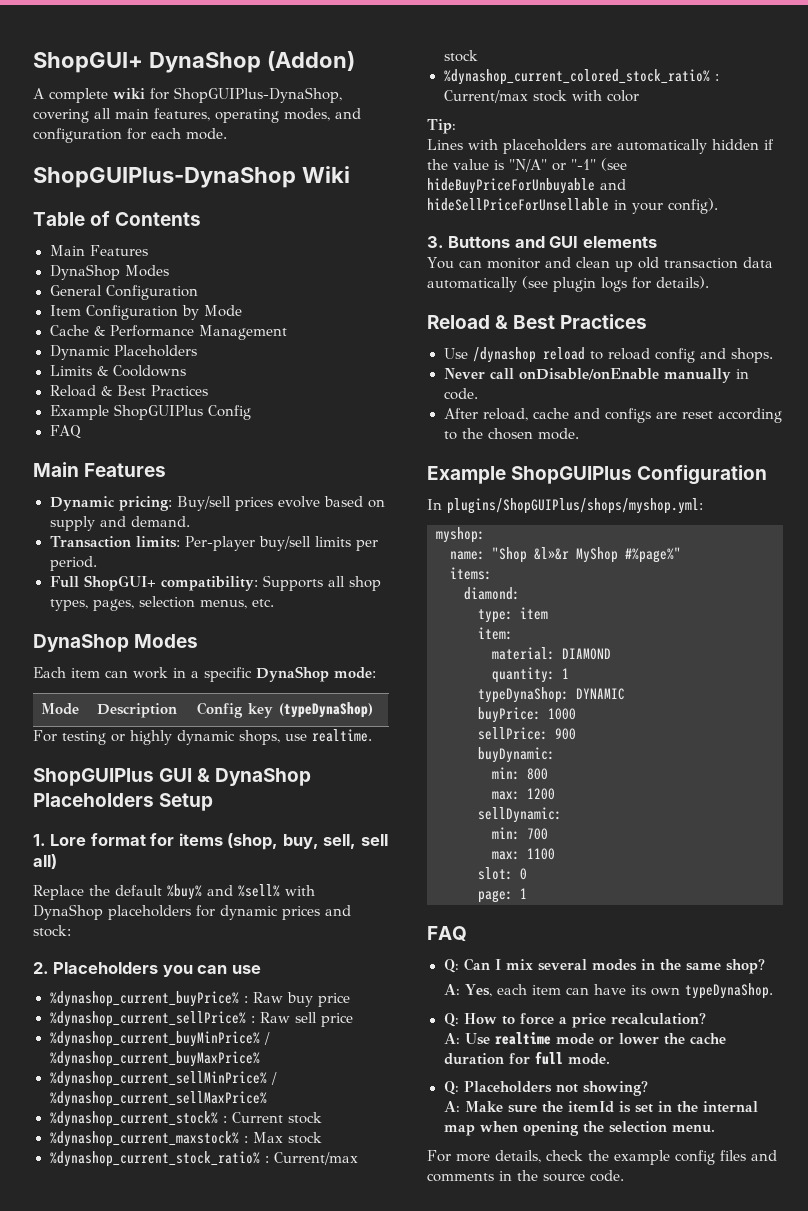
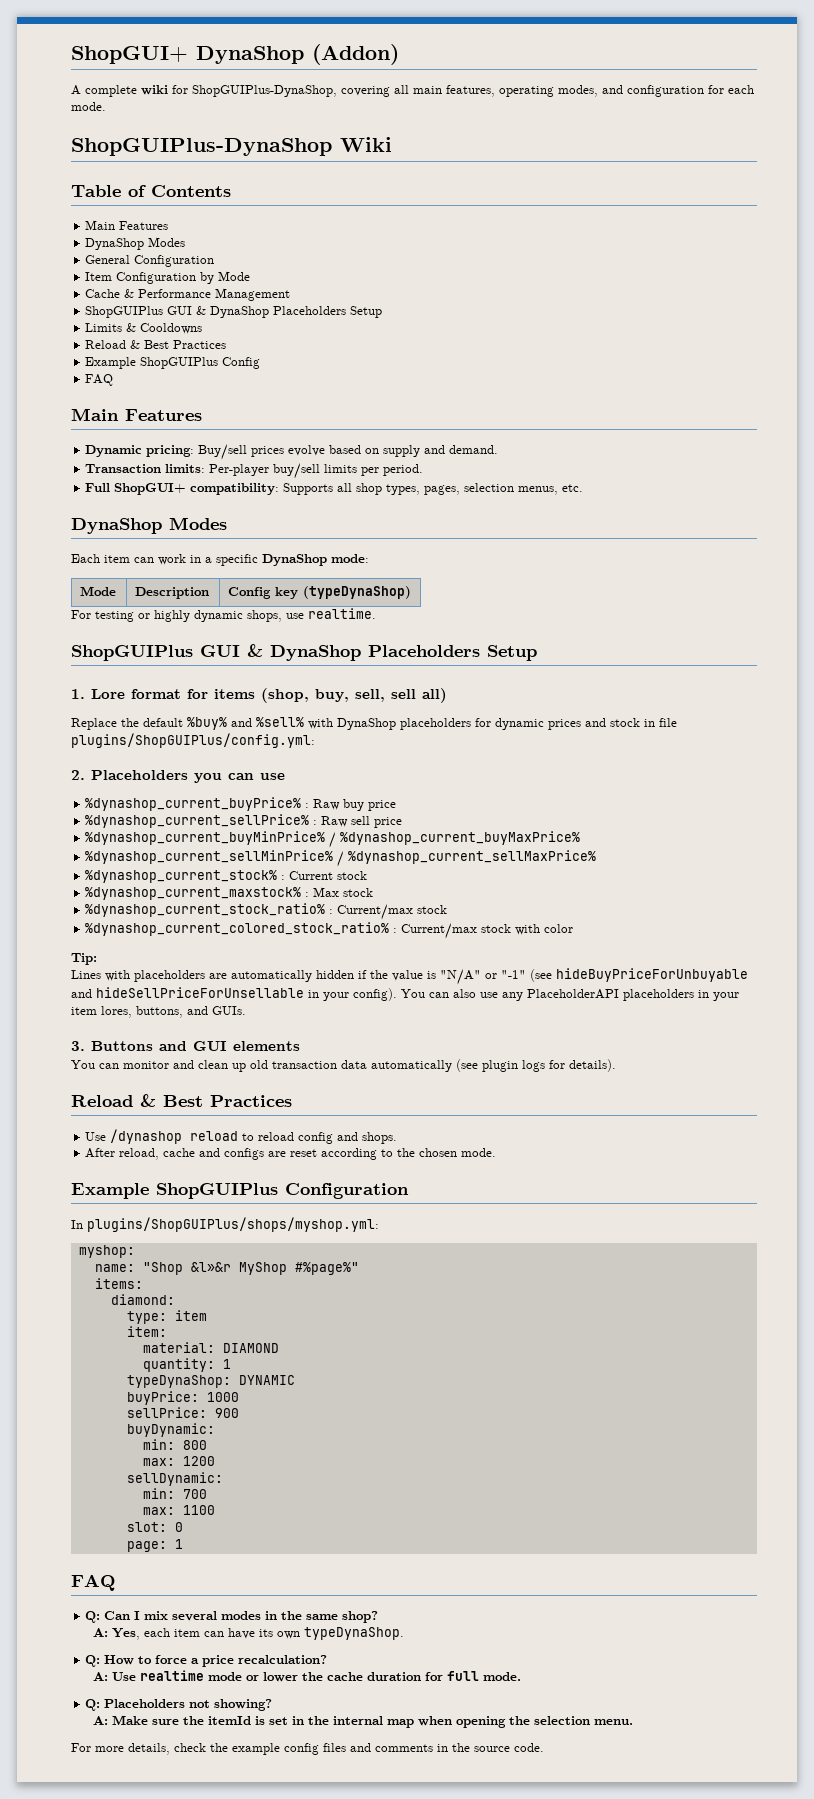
  Cache & Performance Management
- Dynamic Placeholders
+ ShopGUIPlus GUI & DynaShop Placeholders Setup
- Replace the default %buy% and %sell% with DynaShop placeholders for dynamic prices and stock:
+ Replace the default %buy% and %sell% with DynaShop placeholders for dynamic prices and stock in file plugins/ShopGUIPlus/config.yml:
+ You can also use any PlaceholderAPI placeholders in your item lores, buttons, and GUIs.
- Never call onDisable/onEnable manually in code.

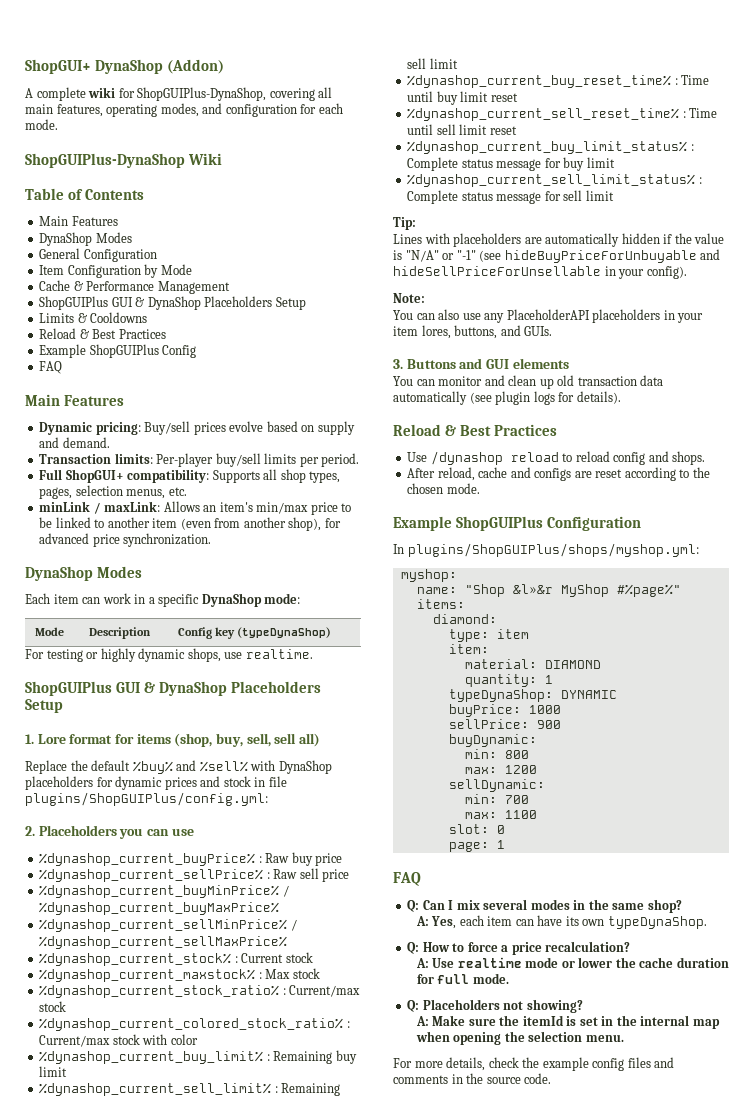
+ minLink / maxLink: Allows an item's min/max price to be linked to another item (even from another shop), for advanced price synchronization.
+ %dynashop_current_buy_limit% : Remaining buy limit
+ %dynashop_current_sell_limit% : Remaining sell limit
+ %dynashop_current_buy_reset_time% : Time until buy limit reset
+ %dynashop_current_sell_reset_time% : Time until sell limit reset
+ %dynashop_current_buy_limit_status% : Complete status message for buy limit
+ %dynashop_current_sell_limit_status% : Complete status message for sell limit
- Lines with placeholders are automatically hidden if the value is "N/A" or "-1" (see hideBuyPriceForUnbuyable and hideSellPriceForUnsellable in your config). You can also use any PlaceholderAPI placeholders in your item lores, buttons, and GUIs.
+ Lines with placeholders are automatically hidden if the value is "N/A" or "-1" (see hideBuyPriceForUnbuyable and hideSellPriceForUnsellable in your config).
+ Note:
+ You can also use any PlaceholderAPI placeholders in your item lores, buttons, and GUIs.

